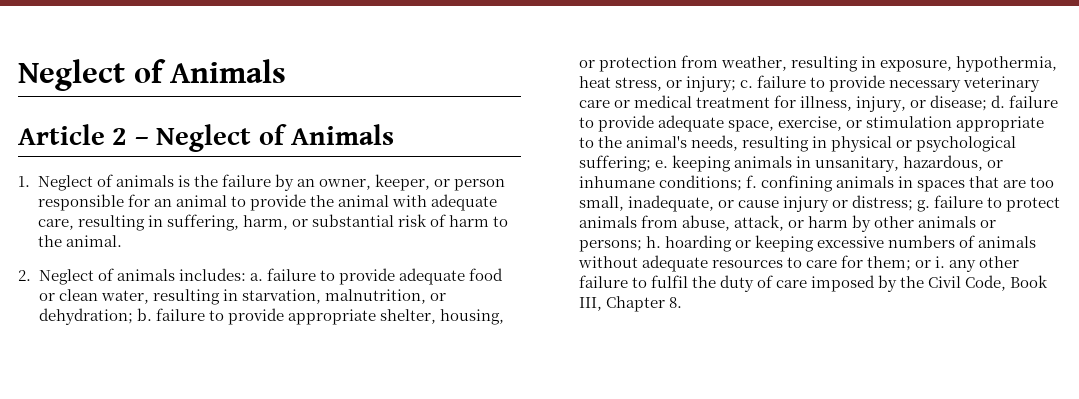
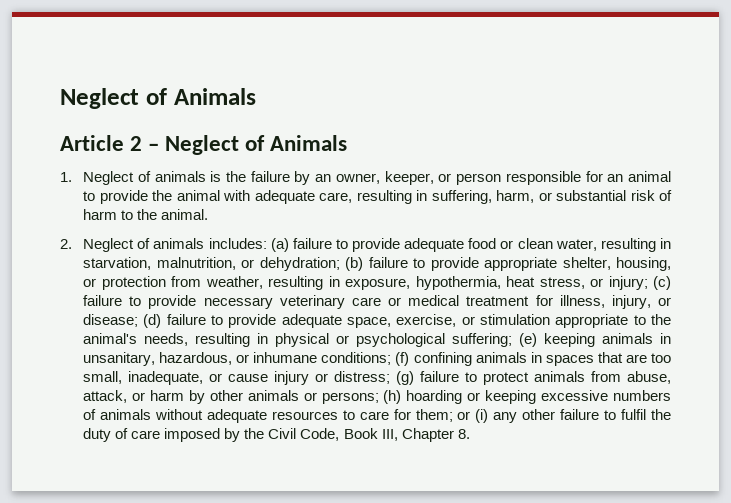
- a. failure to provide adequate food or clean water, resulting in starvation, malnutrition, or dehydration;
+ (a) failure to provide adequate food or clean water, resulting in starvation, malnutrition, or dehydration;
- b. failure to provide appropriate shelter, housing, or protection from weather, resulting in exposure, hypothermia, heat stress, or injury;
+ (b) failure to provide appropriate shelter, housing, or protection from weather, resulting in exposure, hypothermia, heat stress, or injury;
- c. failure to provide necessary veterinary care or medical treatment for illness, injury, or disease;
+ (c) failure to provide necessary veterinary care or medical treatment for illness, injury, or disease;
- d. failure to provide adequate space, exercise, or stimulation appropriate to the animal's needs, resulting in physical or psychological suffering;
+ (d) failure to provide adequate space, exercise, or stimulation appropriate to the animal's needs, resulting in physical or psychological suffering;
- e. keeping animals in unsanitary, hazardous, or inhumane conditions;
+ (e) keeping animals in unsanitary, hazardous, or inhumane conditions;
- f. confining animals in spaces that are too small, inadequate, or cause injury or distress;
+ (f) confining animals in spaces that are too small, inadequate, or cause injury or distress;
- g. failure to protect animals from abuse, attack, or harm by other animals or persons;
+ (g) failure to protect animals from abuse, attack, or harm by other animals or persons;
- h. hoarding or keeping excessive numbers of animals without adequate resources to care for them;
+ (h) hoarding or keeping excessive numbers of animals without adequate resources to care for them;
- or i. any other failure to fulfil the duty of care imposed by the Civil Code, Book III, Chapter 8.
+ or (i) any other failure to fulfil the duty of care imposed by the Civil Code, Book III, Chapter 8.

